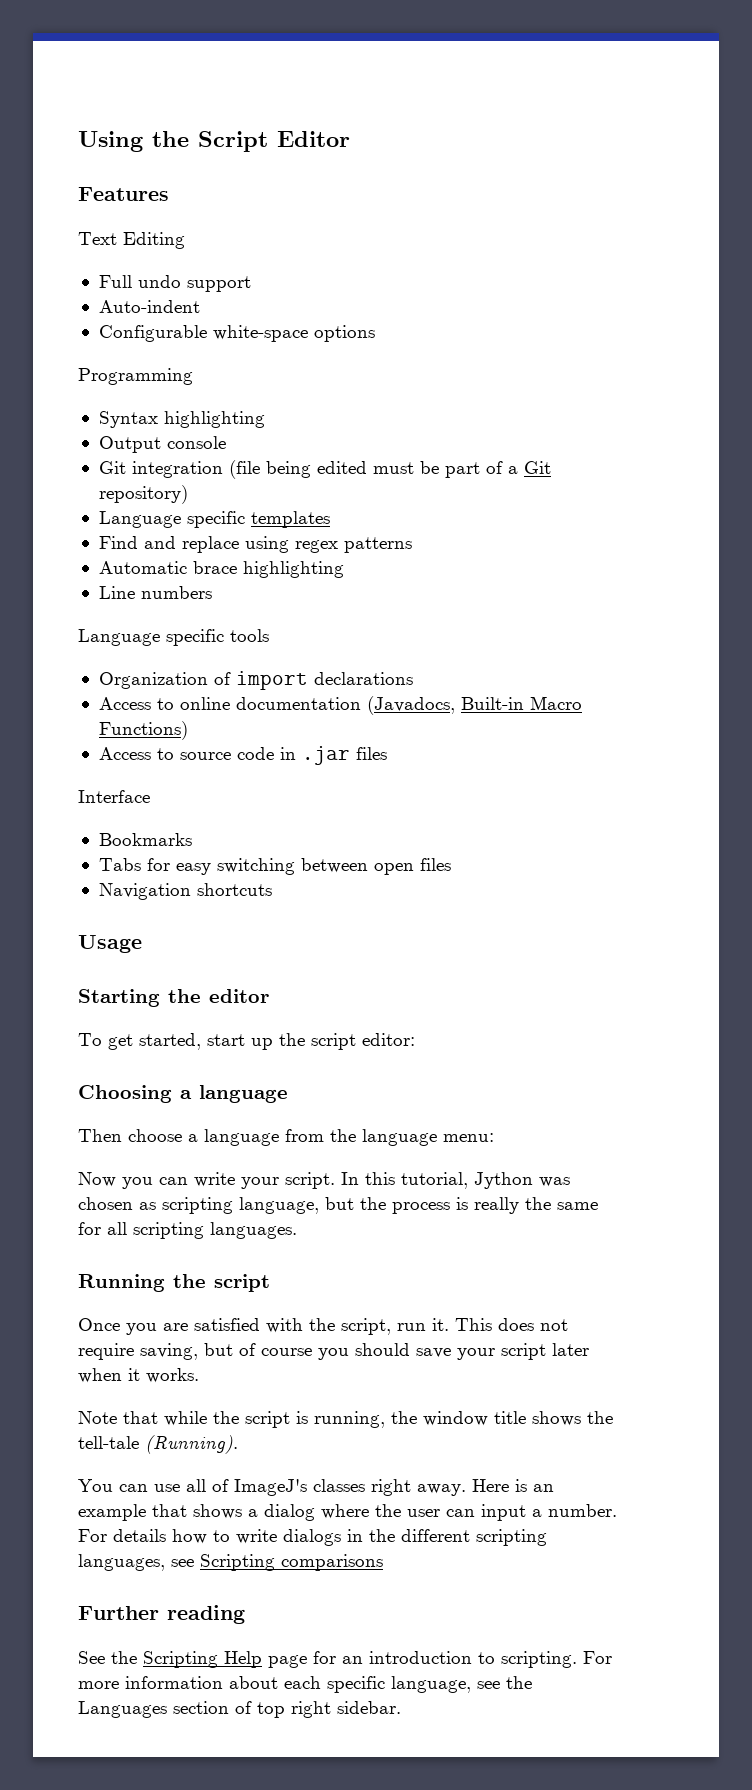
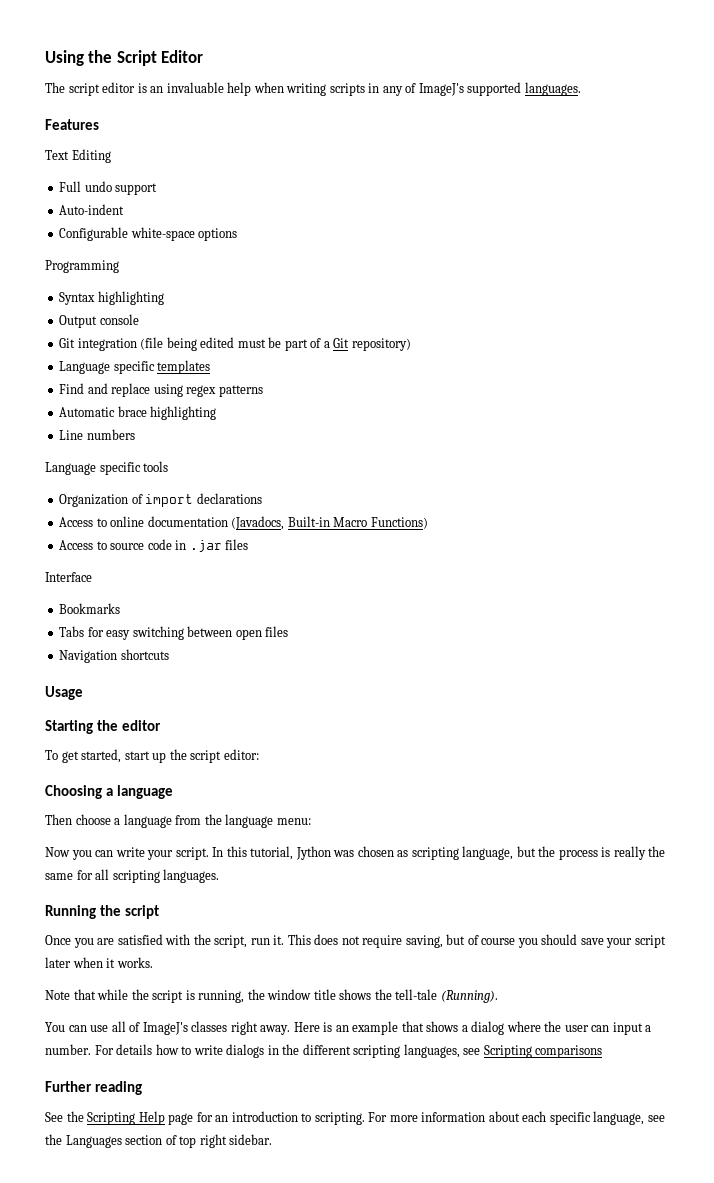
+ The script editor is an invaluable help when writing scripts in any of ImageJ's supported languages.

